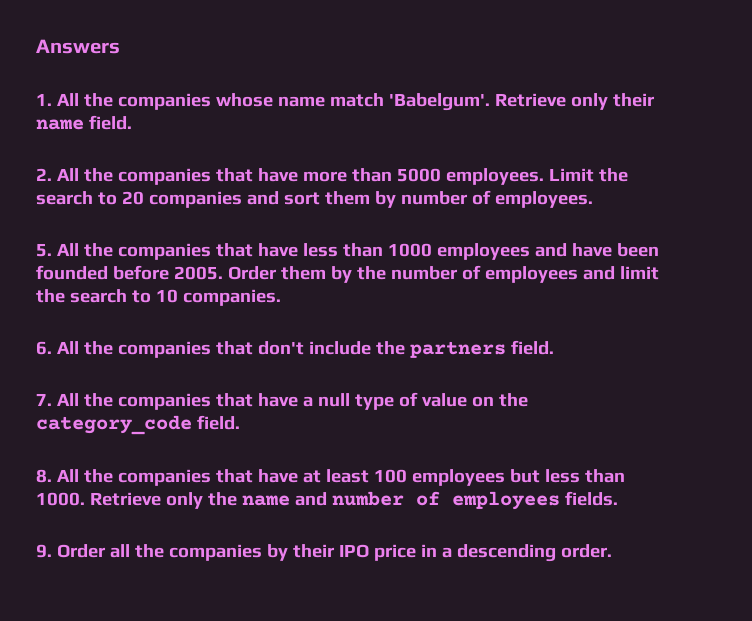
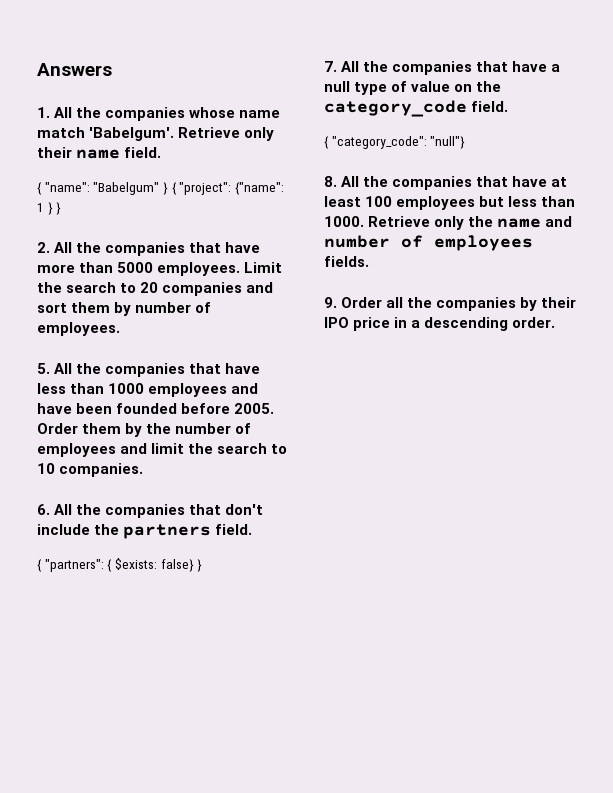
+ { "name": "Babelgum" } { "project": {"name": 1 } }
+ { "partners": { $exists: false} }
+ { "category_code": "null"}

